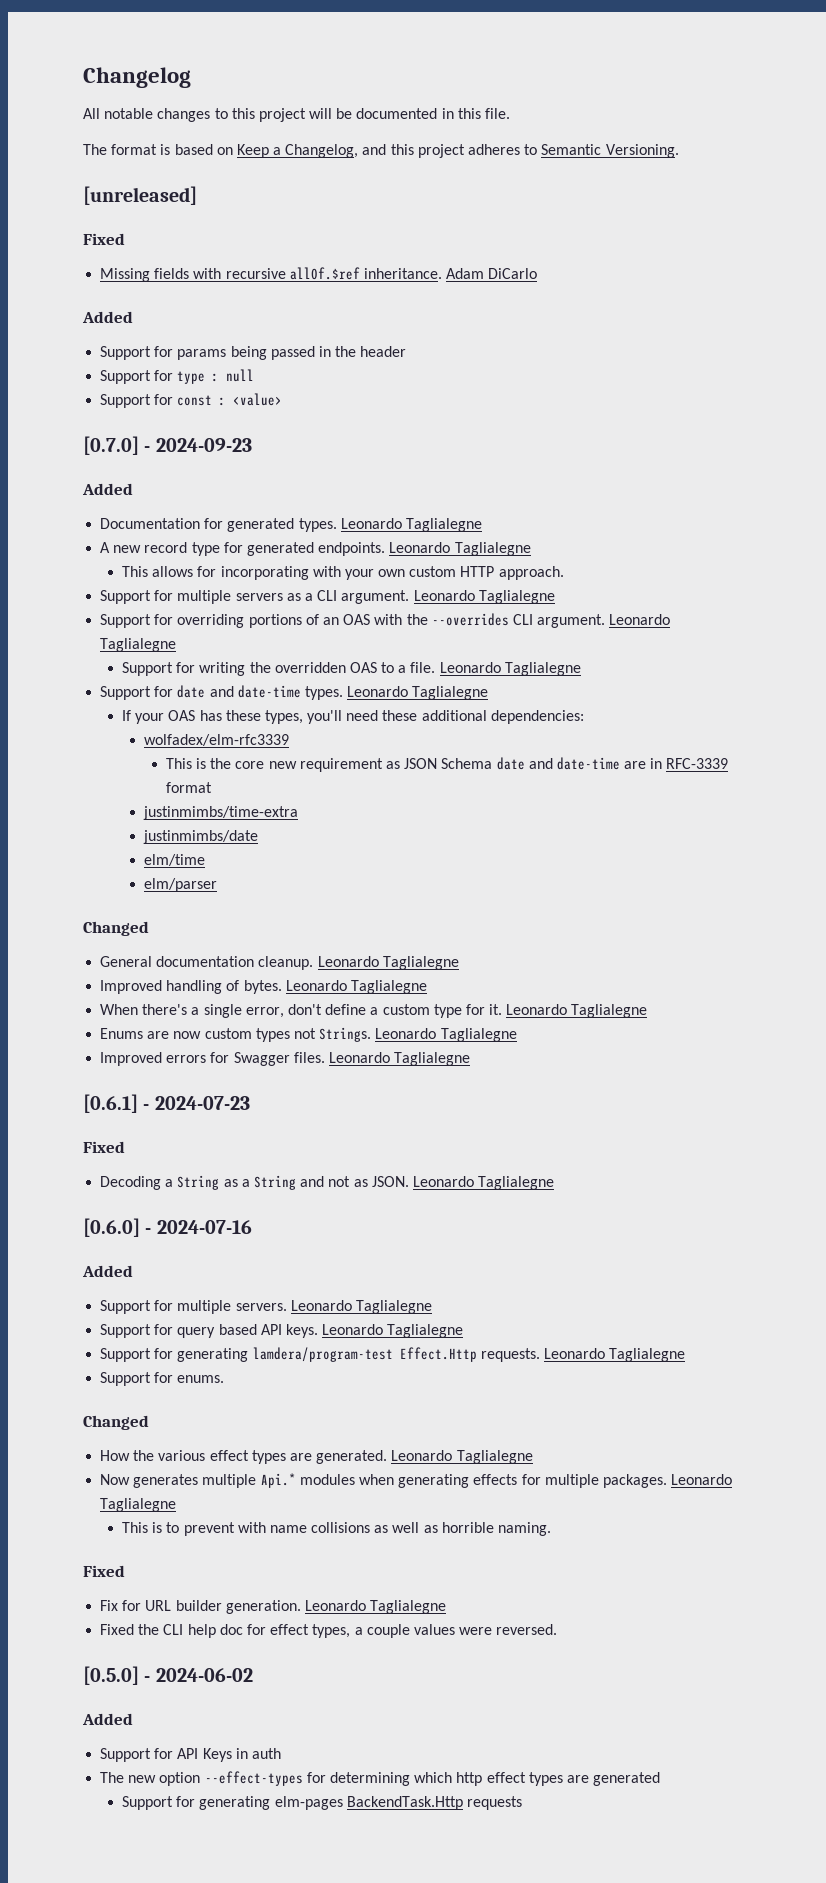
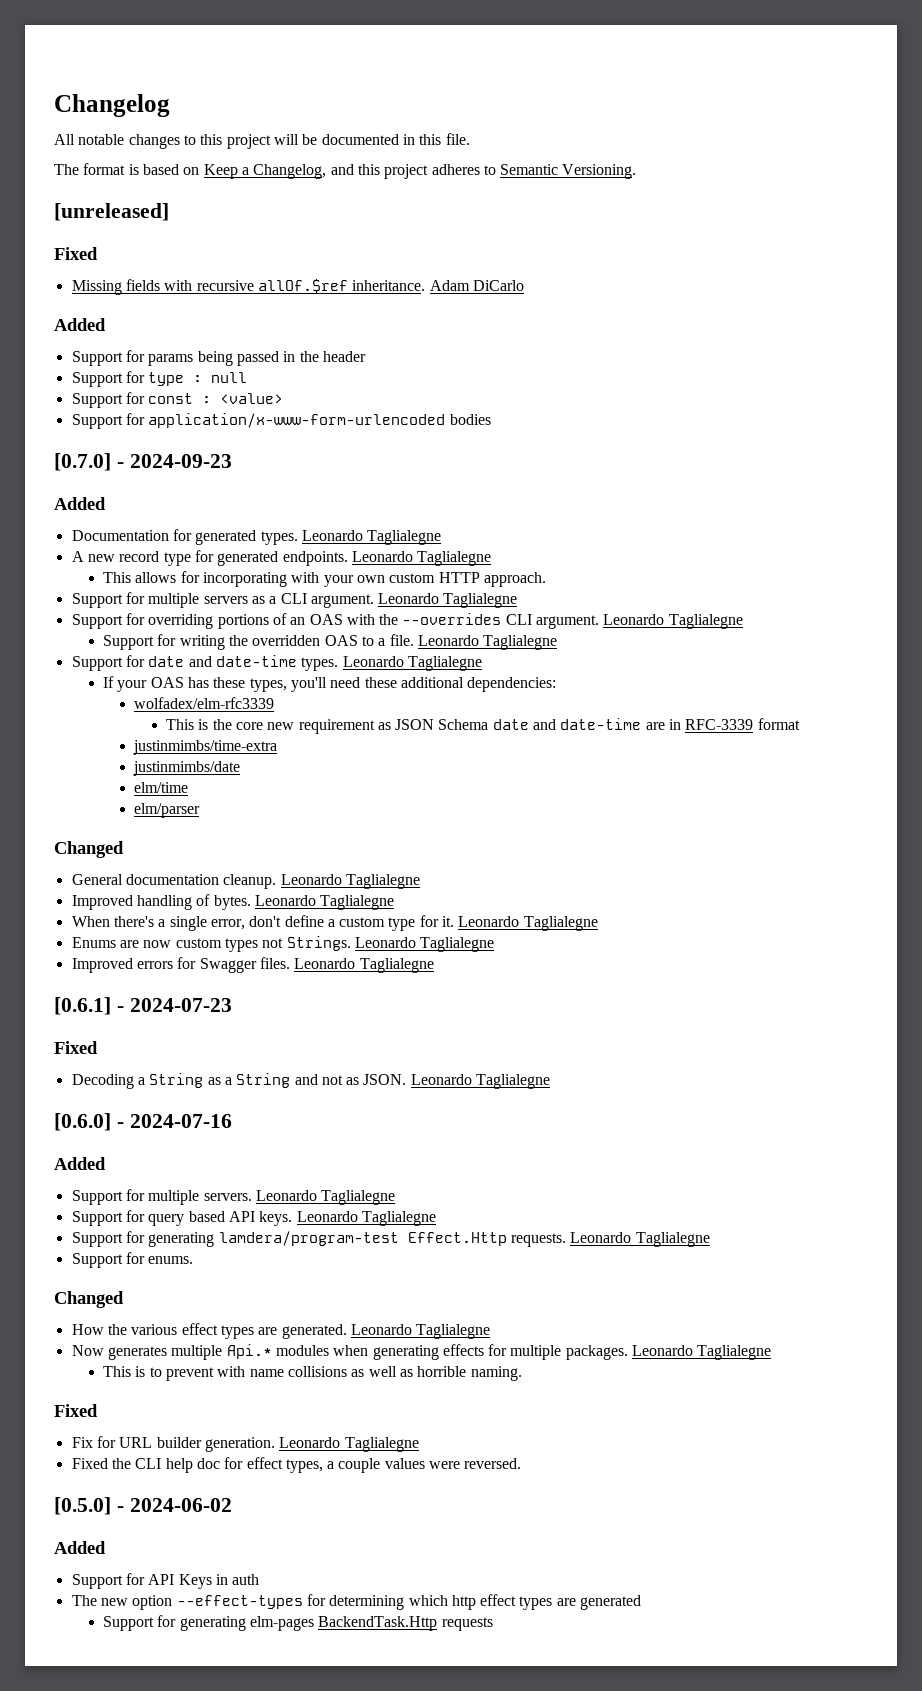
+ Support for application/x-www-form-urlencoded bodies

